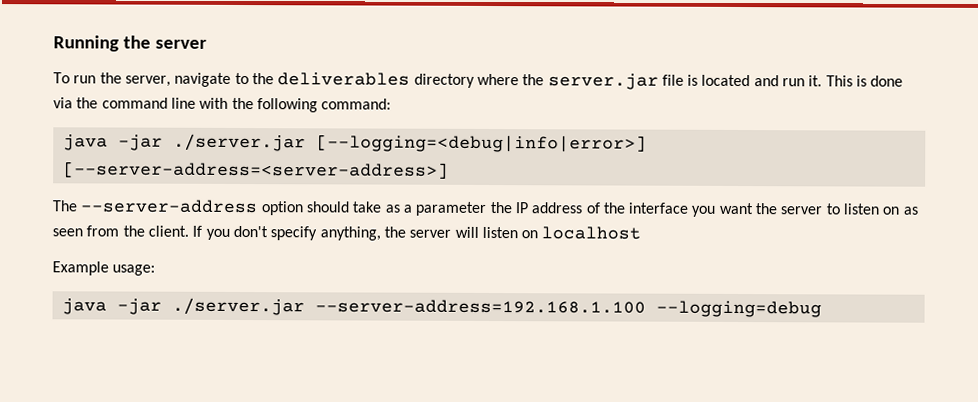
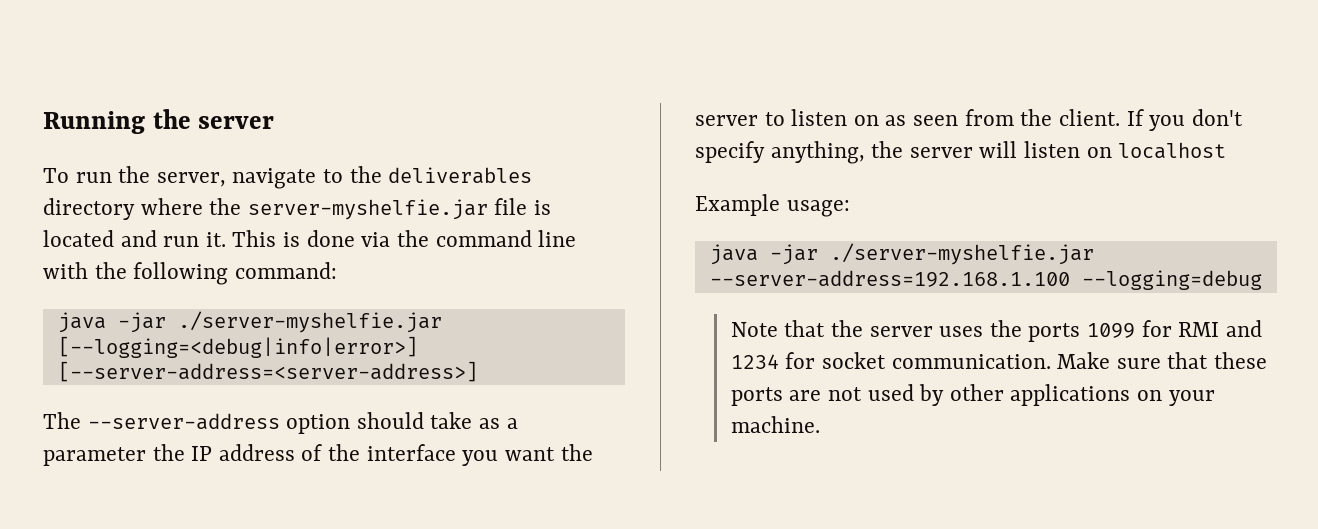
- To run the server, navigate to the deliverables directory where the server.jar file is located and run it.
+ To run the server, navigate to the deliverables directory where the server-myshelfie.jar file is located and run it.
- java -jar ./server.jar [--logging=<debug|info|error>] [--server-address=<server-address>]
+ java -jar ./server-myshelfie.jar [--logging=<debug|info|error>] [--server-address=<server-address>]
- java -jar ./server.jar --server-address=192.168.1.100 --logging=debug
+ java -jar ./server-myshelfie.jar --server-address=192.168.1.100 --logging=debug
+ Note that the server uses the ports 1099 for RMI and 1234 for socket communication. Make sure that these ports are not used by other applications on your machine.

